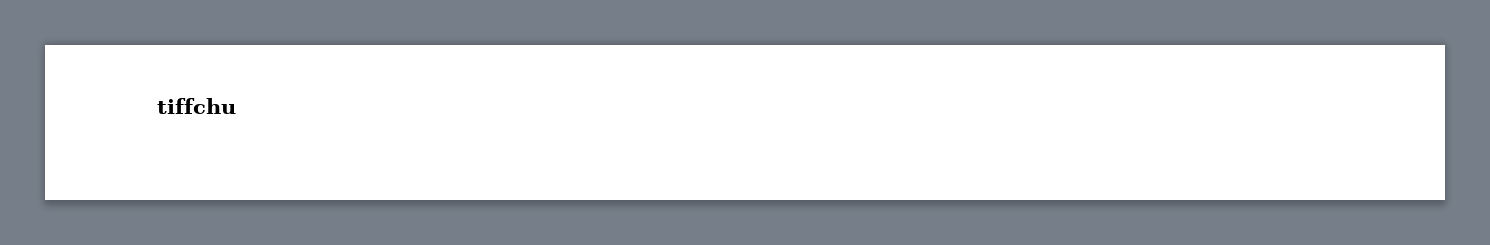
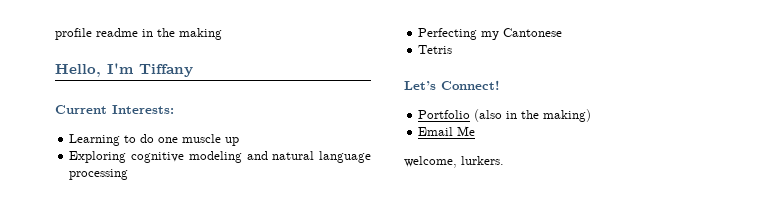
- tiffchu
+ profile readme in the making
+ Hello, I'm Tiffany
+ Current Interests:
+ Learning to do one muscle up
+ Exploring cognitive modeling and natural language processing
+ Perfecting my Cantonese
+ Tetris
+ Let’s Connect!
+ Portfolio (also in the making)
+ Email Me
+ welcome, lurkers.

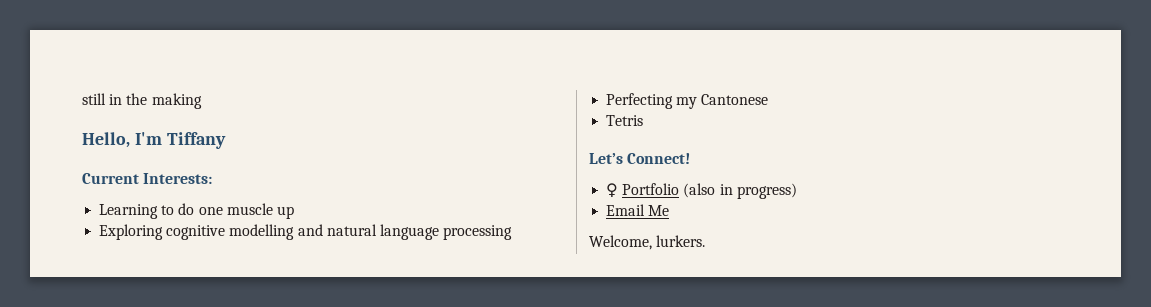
- profile readme in the making
+ still in the making
- Exploring cognitive modeling and natural language processing
+ Exploring cognitive modelling and natural language processing
- Portfolio (also in the making)
+ ♀ Portfolio (also in progress)
- welcome, lurkers.
+ Welcome, lurkers.

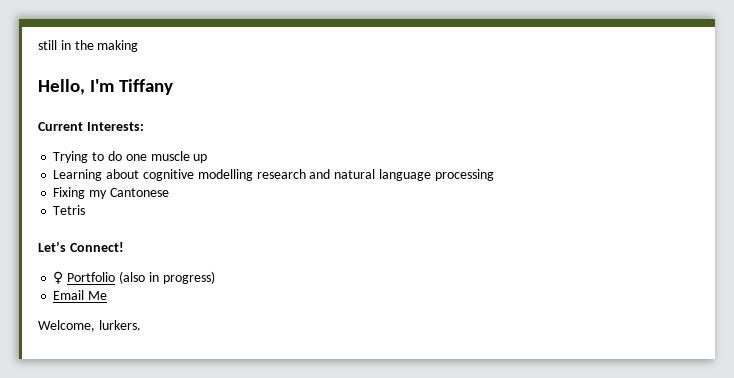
- Learning to do one muscle up
+ Trying to do one muscle up
- Exploring cognitive modelling and natural language processing
+ Learning about cognitive modelling research and natural language processing
- Perfecting my Cantonese
+ Fixing my Cantonese

